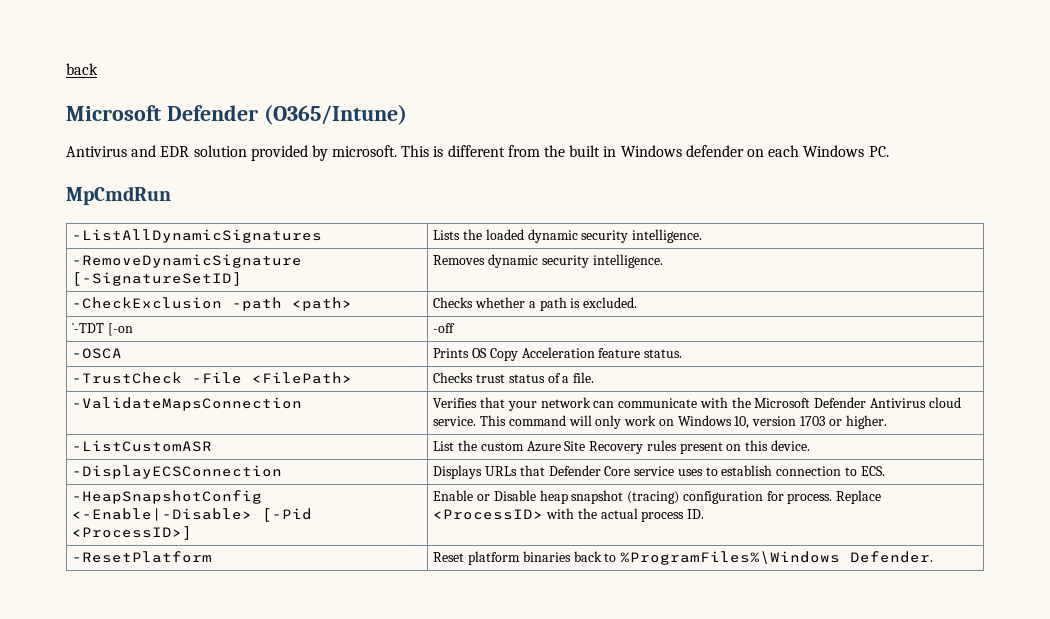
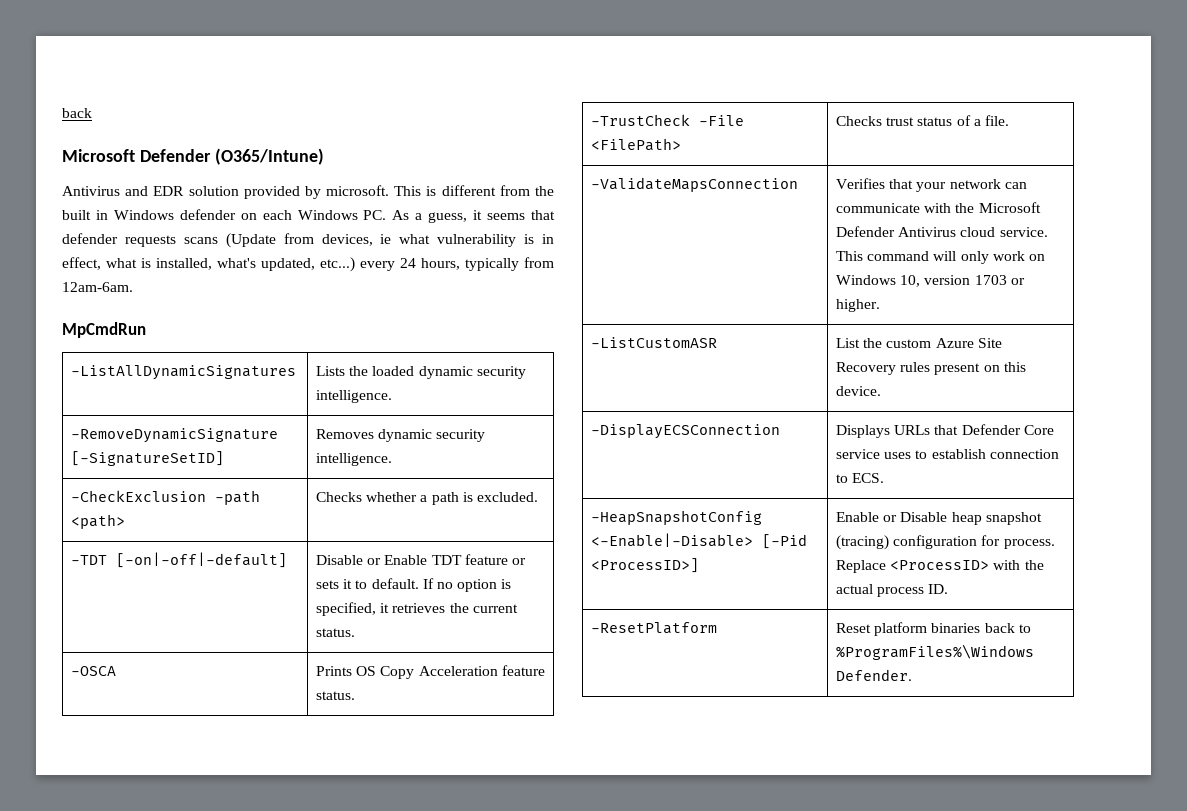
- This is different from the built in Windows defender on each Windows PC.
+ This is different from the built in Windows defender on each Windows PC. As a guess, it seems that defender requests scans (Update from devices, ie what vulnerability is in effect, what is installed, what's updated, etc...) every 24 hours, typically from 12am-6am.
- `-TDT [-on | -off
+ -TDT [-on|-off|-default] | Disable or Enable TDT feature or sets it to default. If no option is specified, it retrieves the current status.

